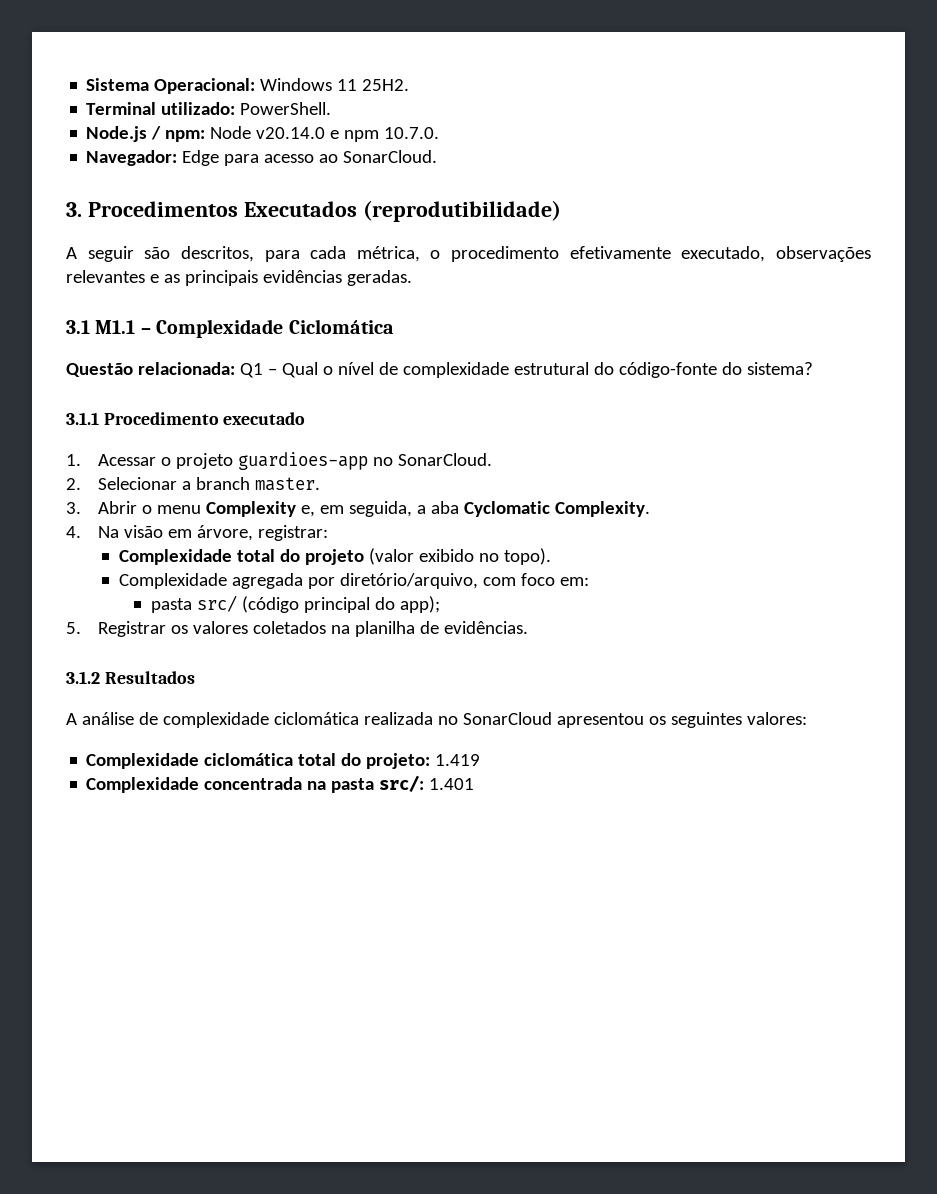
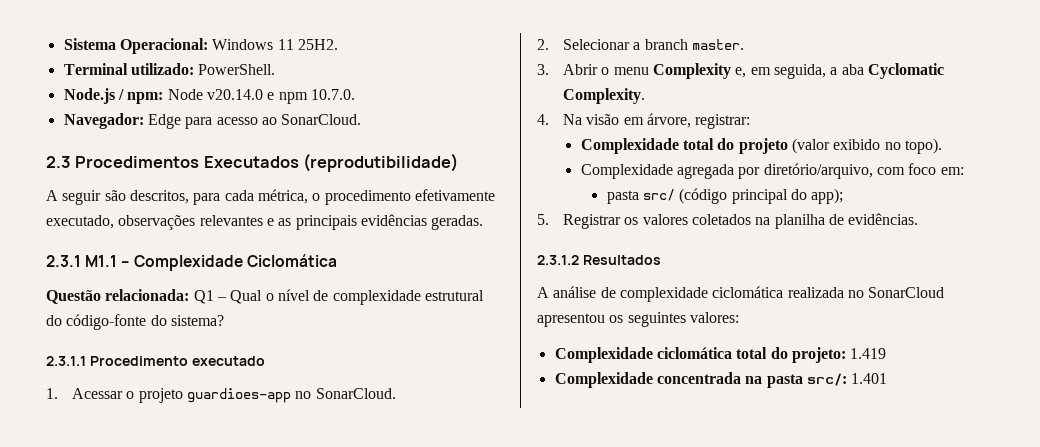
- 3. Procedimentos Executados (reprodutibilidade)
+ 2.3 Procedimentos Executados (reprodutibilidade)
- 3.1 M1.1 – Complexidade Ciclomática
+ 2.3.1 M1.1 – Complexidade Ciclomática
- 3.1.1 Procedimento executado
+ 2.3.1.1 Procedimento executado
- 3.1.2 Resultados
+ 2.3.1.2 Resultados

